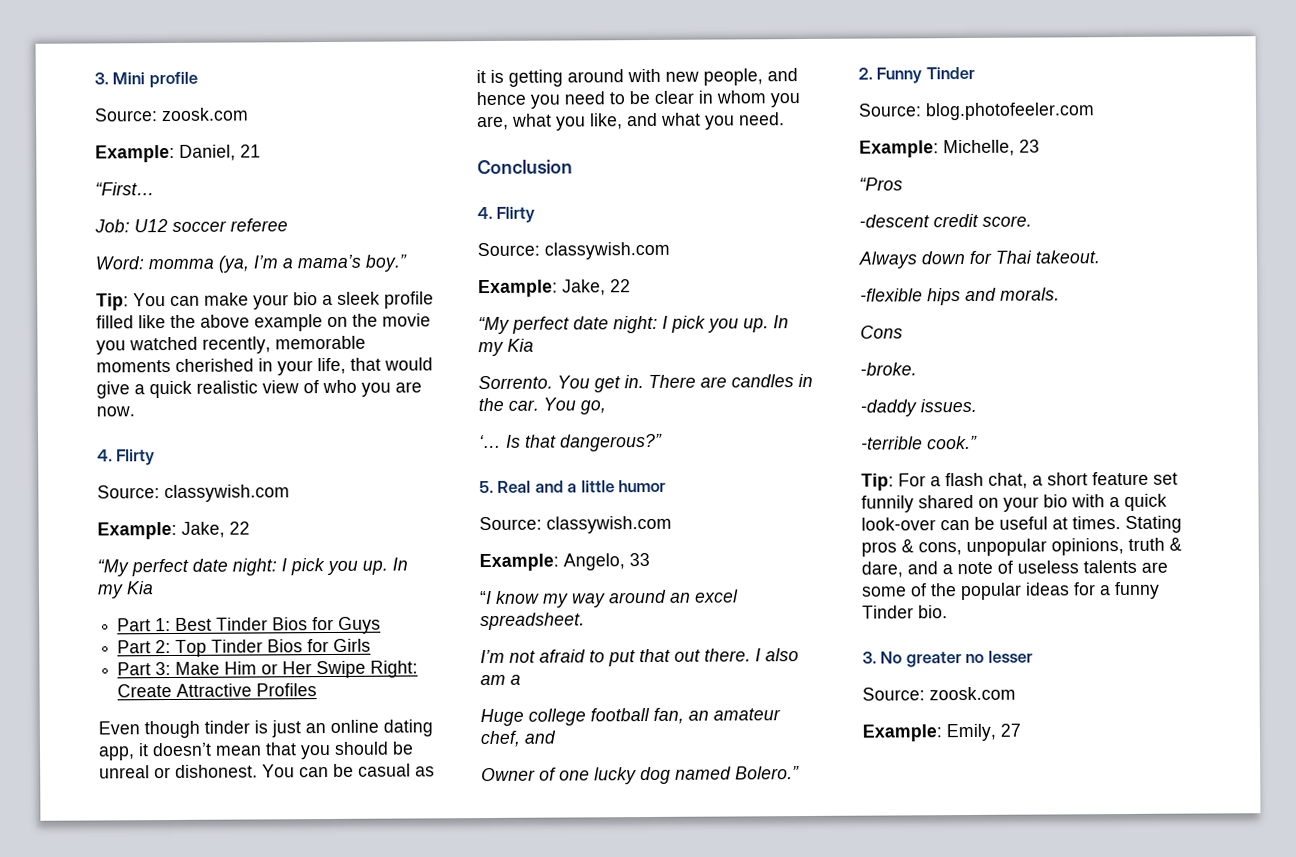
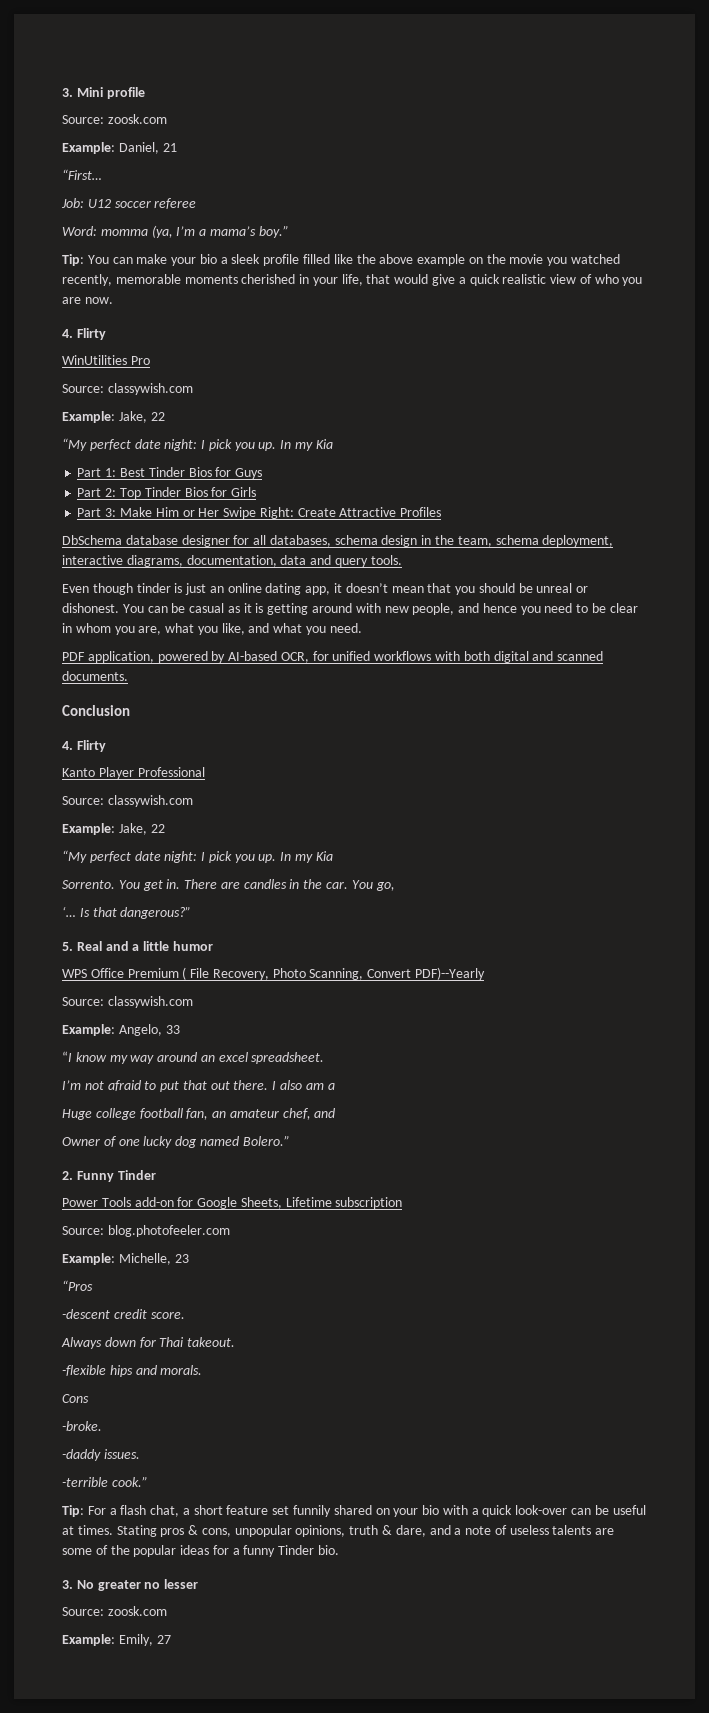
+ WinUtilities Pro
+ DbSchema database designer for all databases, schema design in the team, schema deployment, interactive diagrams, documentation, data and query tools.
+ PDF application, powered by AI-based OCR, for unified workflows with both digital and scanned documents.
+ Kanto Player Professional
+ WPS Office Premium ( File Recovery, Photo Scanning, Convert PDF)--Yearly
+ Power Tools add-on for Google Sheets, Lifetime subscription

